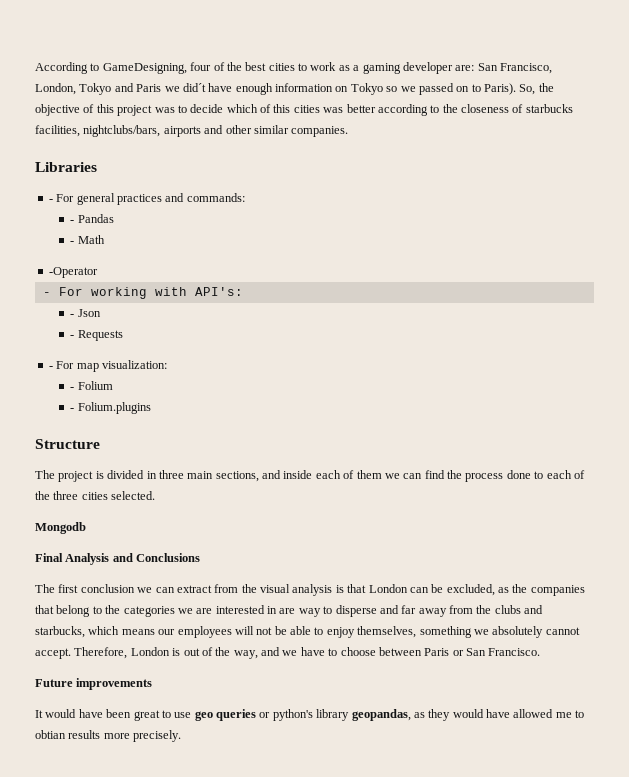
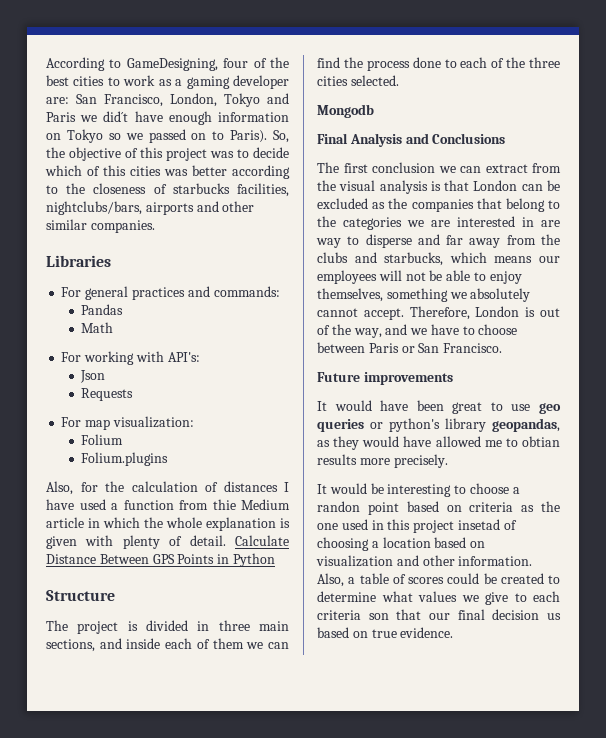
- - For general practices and commands:
+ For general practices and commands:
- - Pandas
+ Pandas
- - Math
+ Math
- -Operator
- - For working with API's:
+ For working with API's:
- - Json
+ Json
- - Requests
+ Requests
- - For map visualization:
+ For map visualization:
- - Folium
+ Folium
- - Folium.plugins
+ Folium.plugins
+ Also, for the calculation of distances I have used a function from thie Medium article in which the whole explanation is given with plenty of detail. Calculate Distance Between GPS Points in Python
- The first conclusion we can extract from the visual analysis is that London can be excluded, as the companies that belong to the categories we are interested in are way to disperse and far away from the clubs and starbucks, which means our employees will not be able to enjoy themselves, something we absolutely cannot accept.
+ The first conclusion we can extract from the visual analysis is that London can be excluded as the companies that belong to the categories we are interested in are way to disperse and far away from the clubs and starbucks, which means our employees will not be able to enjoy themselves, something we absolutely cannot accept.
+ It would be interesting to choose a randon point based on criteria as the one used in this project insetad of choosing a location based on visualization and other information. Also, a table of scores could be created to determine what values we give to each criteria son that our final decision us based on true evidence.

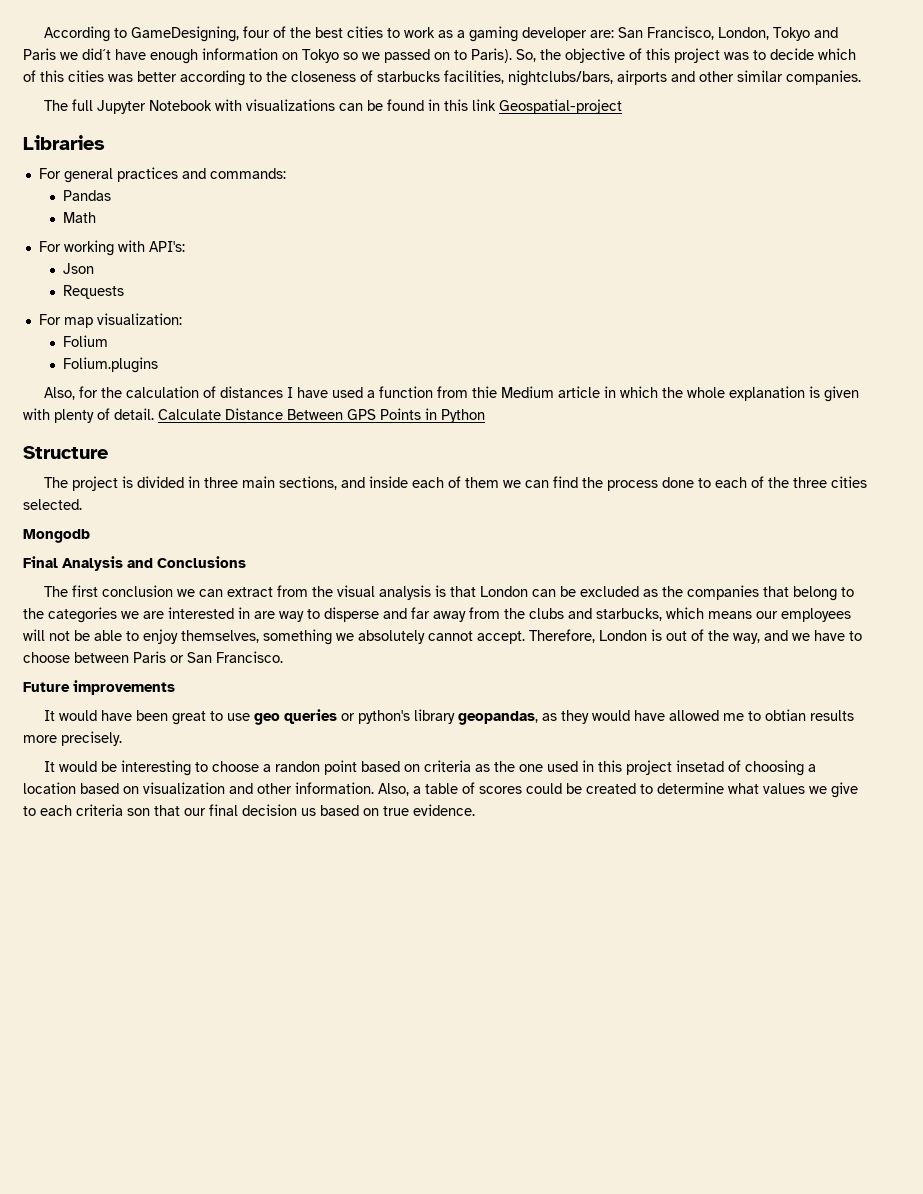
+ The full Jupyter Notebook with visualizations can be found in this link Geospatial-project

